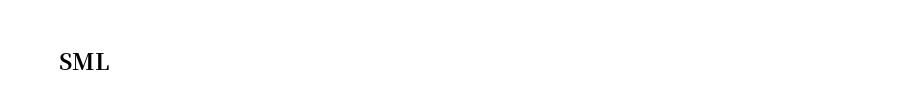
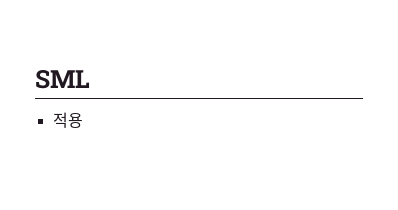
+ 적용

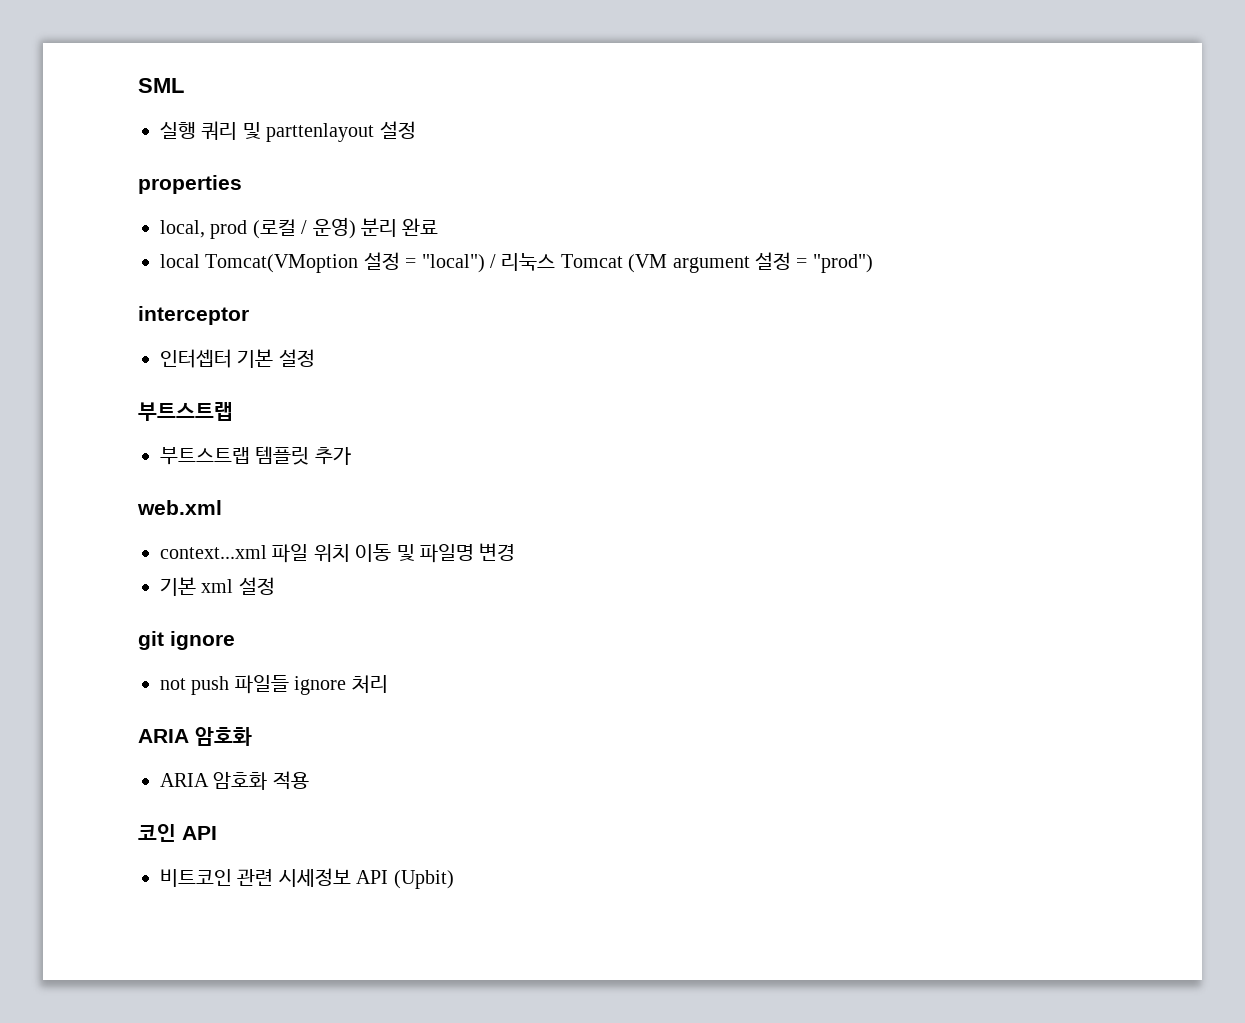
- 적용
+ 실행 쿼리 및 parttenlayout 설정
+ properties
+ local, prod (로컬 / 운영) 분리 완료
+ local Tomcat(VMoption 설정 = "local") / 리눅스 Tomcat (VM argument 설정 = "prod")
+ interceptor
+ 인터셉터 기본 설정
+ 부트스트랩
+ 부트스트랩 템플릿 추가
+ web.xml
+ context...xml 파일 위치 이동 및 파일명 변경
+ 기본 xml 설정
+ git ignore
+ not push 파일들 ignore 처리
+ ARIA 암호화
+ ARIA 암호화 적용
+ 코인 API
+ 비트코인 관련 시세정보 API (Upbit)

